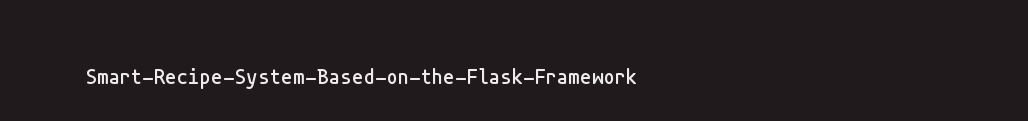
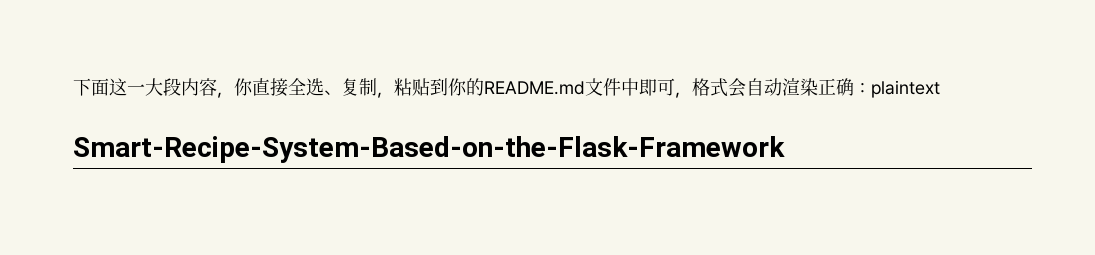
+ 下面这一大段内容，你直接全选、复制，粘贴到你的README.md文件中即可，格式会自动渲染正确：plaintext

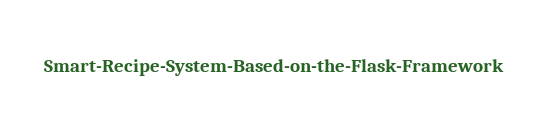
- 下面这一大段内容，你直接全选、复制，粘贴到你的README.md文件中即可，格式会自动渲染正确：plaintext

